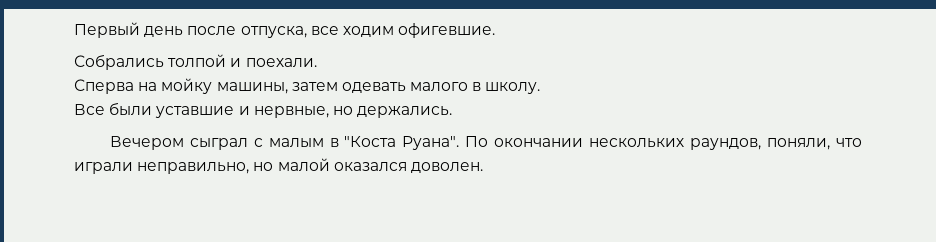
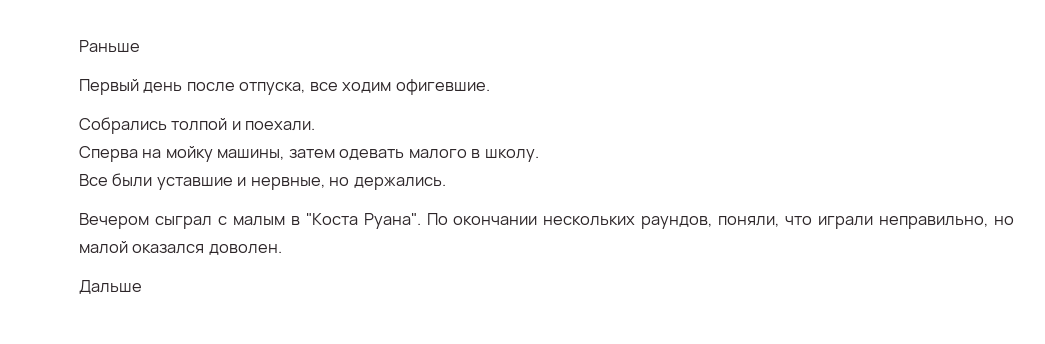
+ Раньше
+ Дальше

